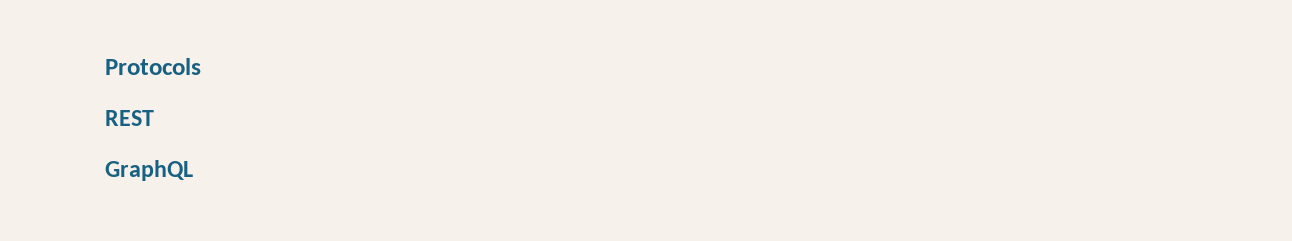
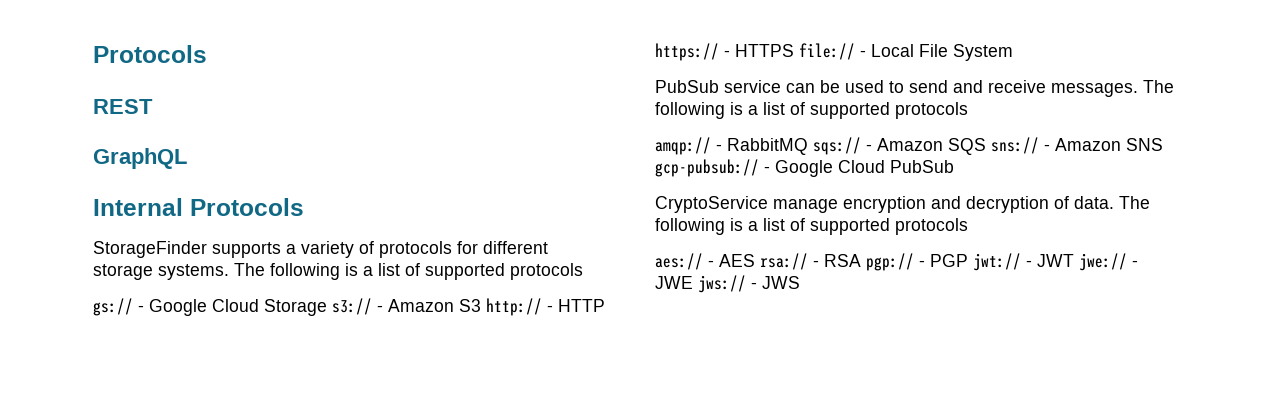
+ Internal Protocols
+ StorageFinder supports a variety of protocols for different storage systems. The following is a list of supported protocols
+ gs:// - Google Cloud Storage s3:// - Amazon S3 http:// - HTTP https:// - HTTPS file:// - Local File System
+ PubSub service can be used to send and receive messages. The following is a list of supported protocols
+ amqp:// - RabbitMQ sqs:// - Amazon SQS sns:// - Amazon SNS gcp-pubsub:// - Google Cloud PubSub
+ CryptoService manage encryption and decryption of data. The following is a list of supported protocols
+ aes:// - AES rsa:// - RSA pgp:// - PGP jwt:// - JWT jwe:// - JWE jws:// - JWS

